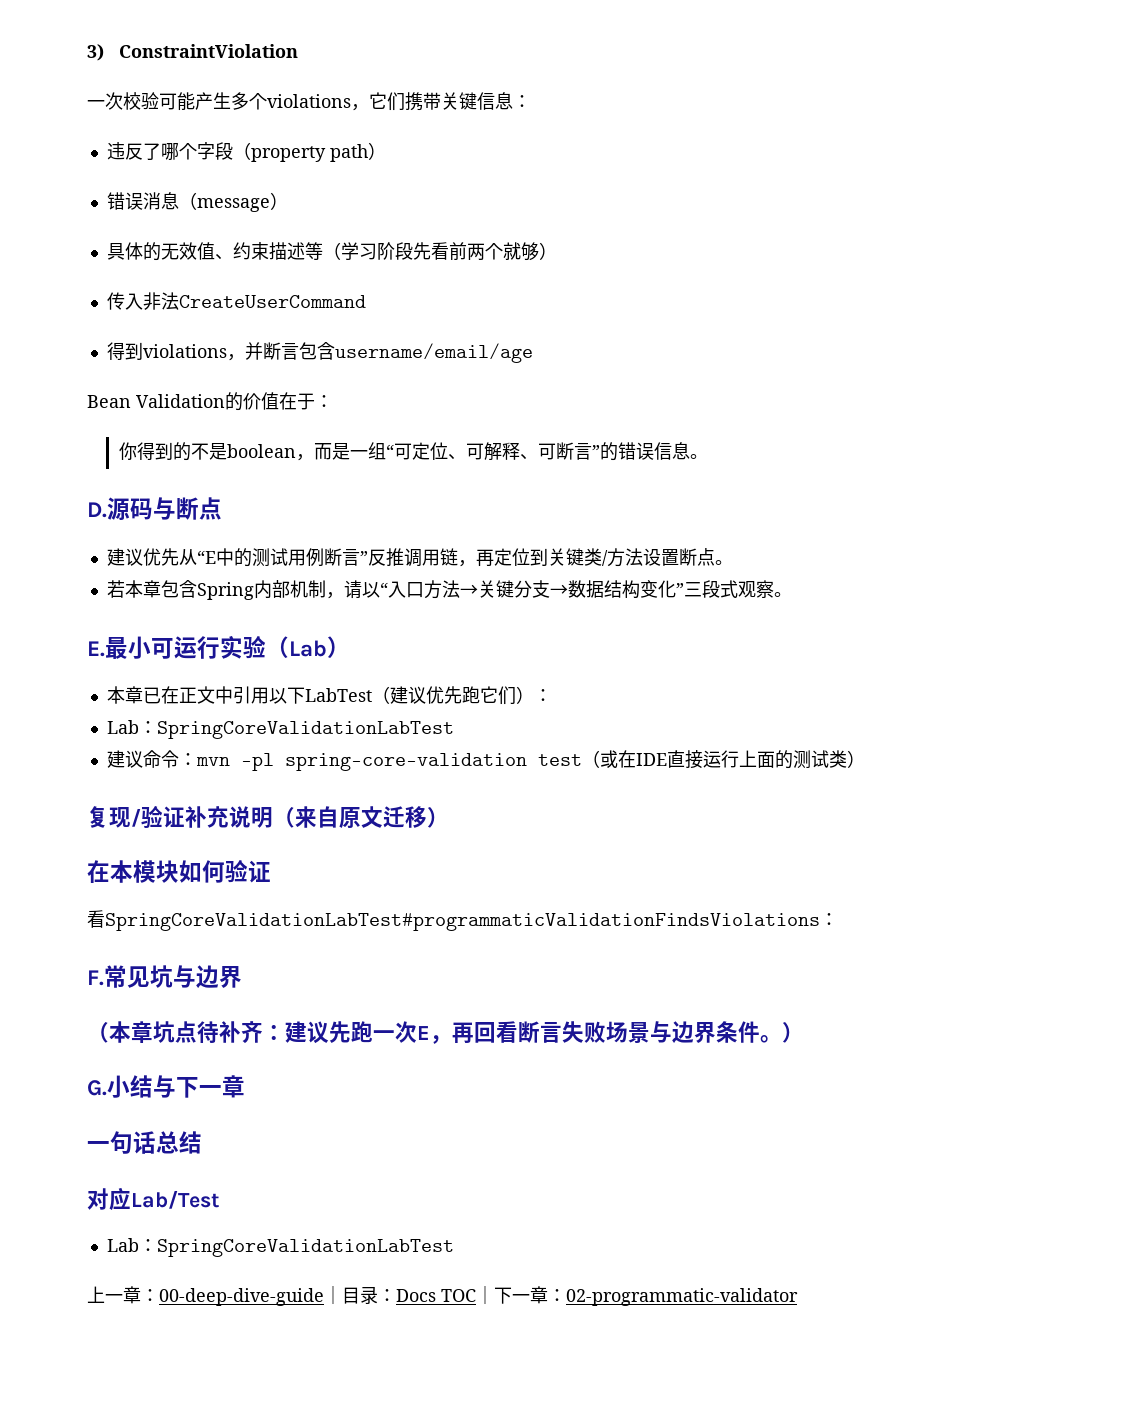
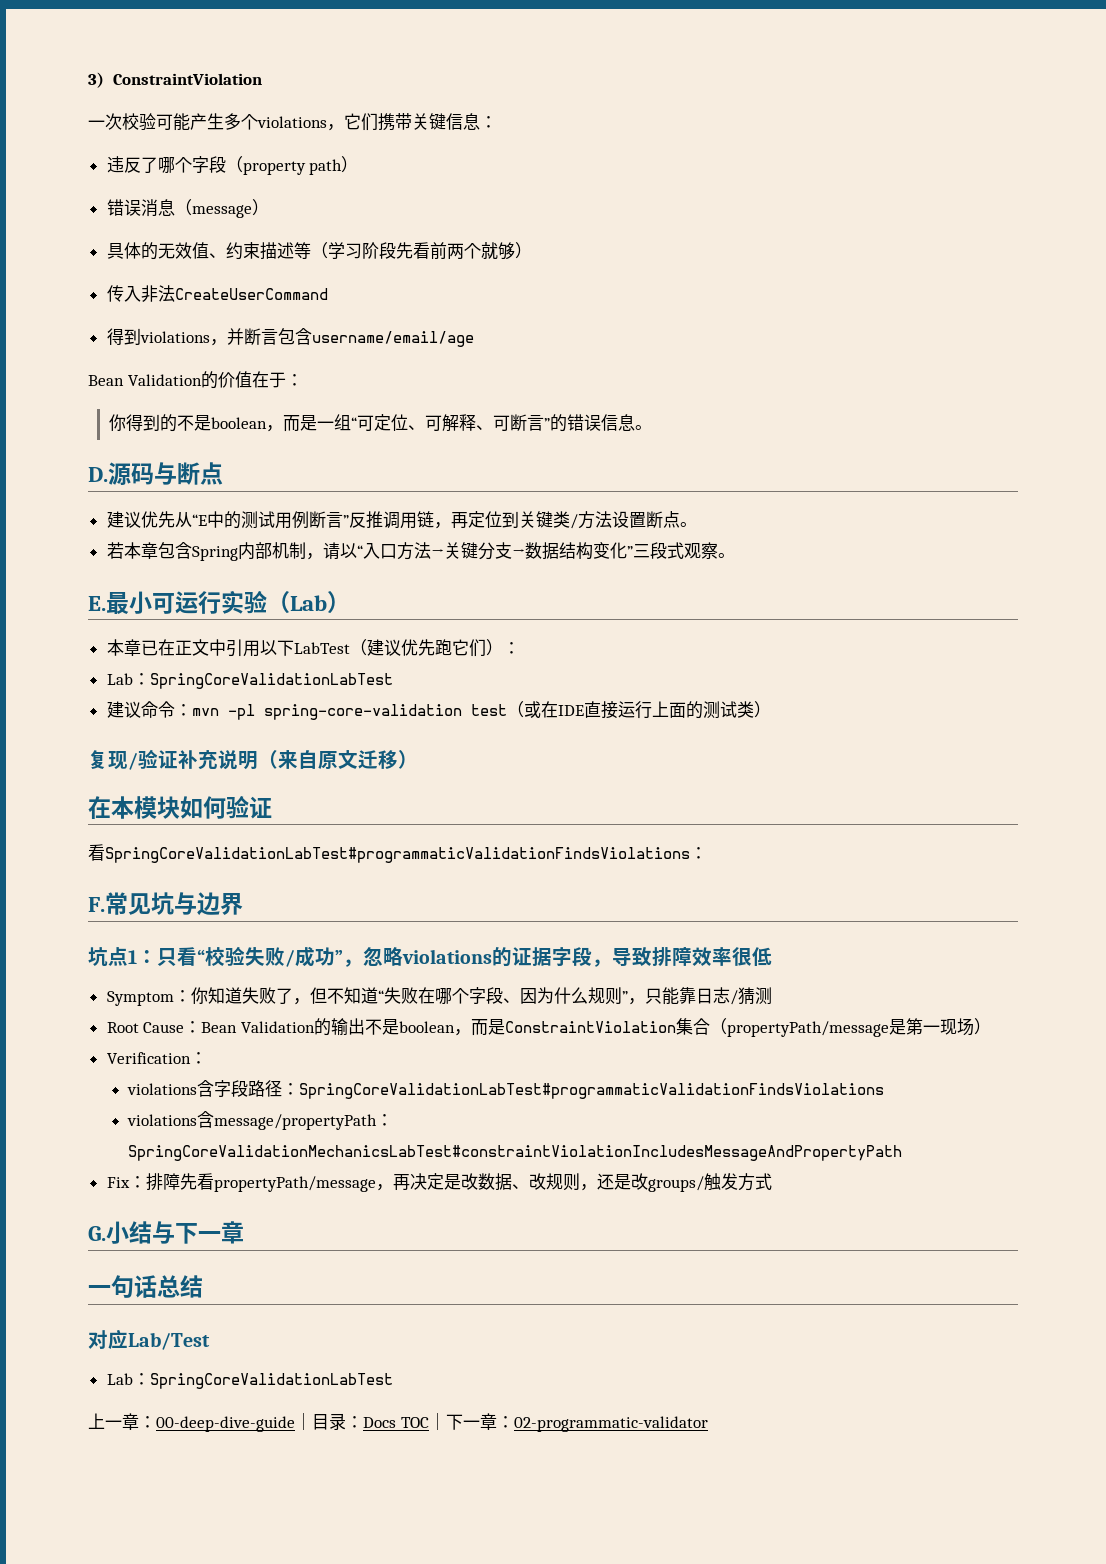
- （本章坑点待补齐：建议先跑一次E，再回看断言失败场景与边界条件。）
+ 坑点1：只看“校验失败/成功”，忽略violations的证据字段，导致排障效率很低
+ Symptom：你知道失败了，但不知道“失败在哪个字段、因为什么规则”，只能靠日志/猜测
+ Root Cause：Bean Validation的输出不是boolean，而是ConstraintViolation集合（propertyPath/message是第一现场）
+ Verification：
+ violations含字段路径：SpringCoreValidationLabTest#programmaticValidationFindsViolations
+ violations含message/propertyPath：SpringCoreValidationMechanicsLabTest#constraintViolationIncludesMessageAndPropertyPath
+ Fix：排障先看propertyPath/message，再决定是改数据、改规则，还是改groups/触发方式

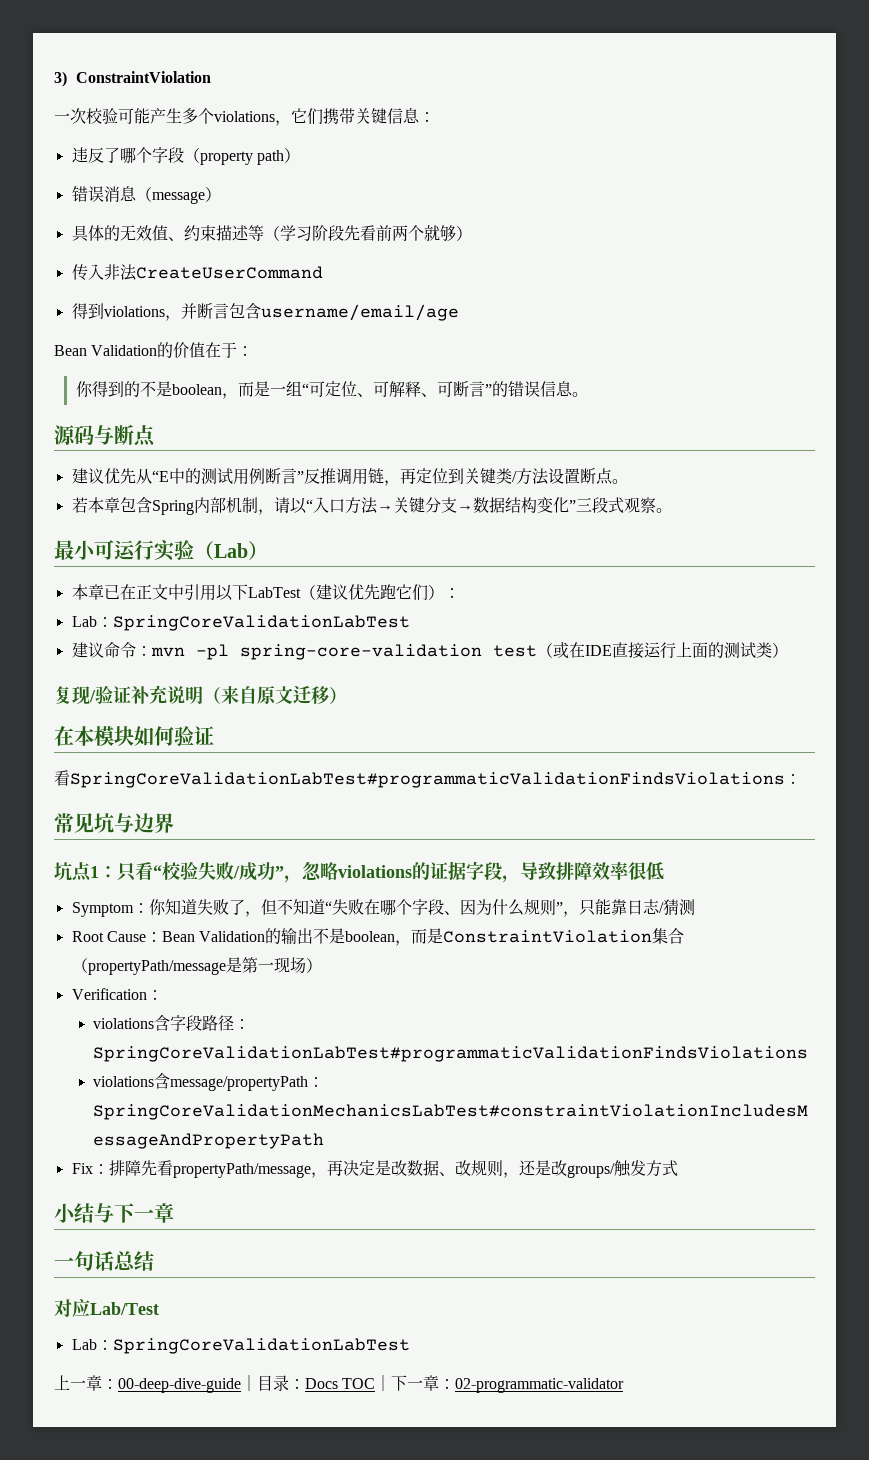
- D.源码与断点
+ 源码与断点
- E.最小可运行实验（Lab）
+ 最小可运行实验（Lab）
- F.常见坑与边界
+ 常见坑与边界
- G.小结与下一章
+ 小结与下一章

